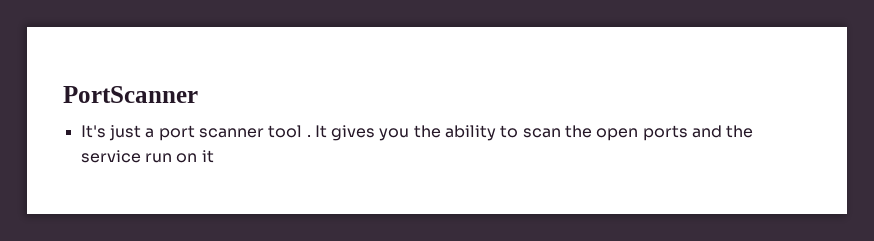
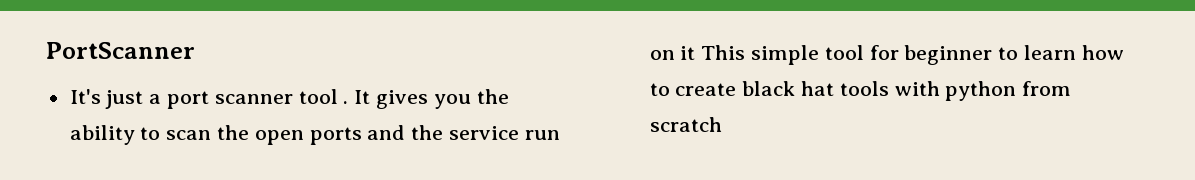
- It gives you the ability to scan the open ports and the service run on it
+ It gives you the ability to scan the open ports and the service run on it This simple tool for beginner to learn how to create black hat tools with python from scratch

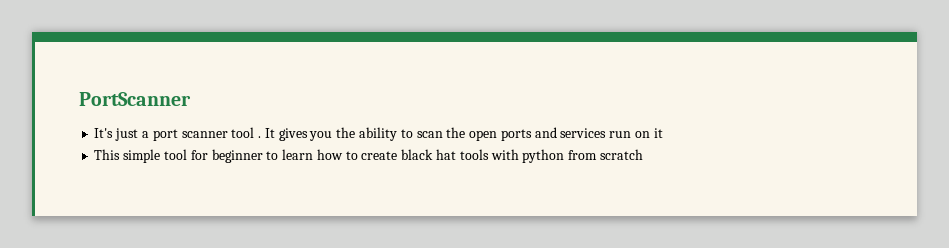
- It gives you the ability to scan the open ports and the service run on it This simple tool for beginner to learn how to create black hat tools with python from scratch
+ It gives you the ability to scan the open ports and services run on it
+ This simple tool for beginner to learn how to create black hat tools with python from scratch

